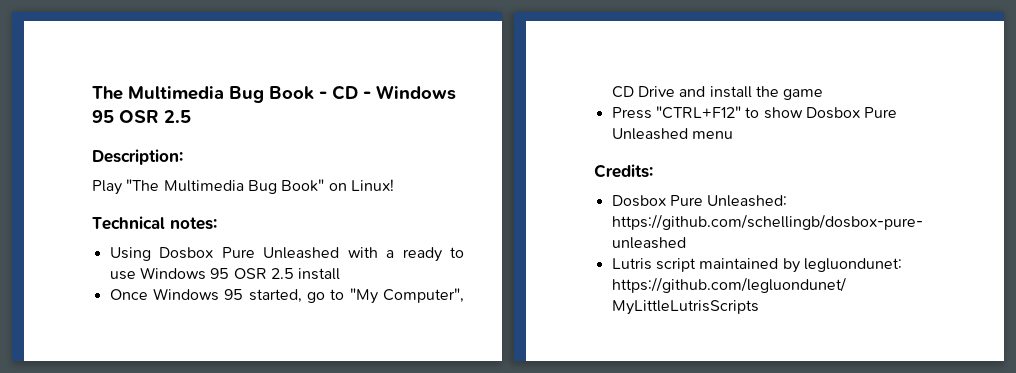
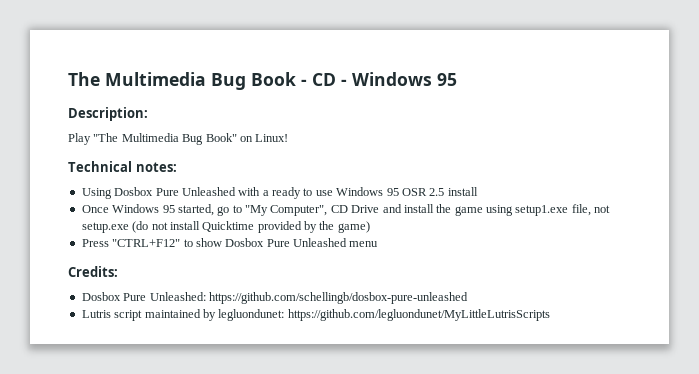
- The Multimedia Bug Book - CD - Windows 95 OSR 2.5
+ The Multimedia Bug Book - CD - Windows 95
- Once Windows 95 started, go to "My Computer", CD Drive and install the game
+ Once Windows 95 started, go to "My Computer", CD Drive and install the game using setup1.exe file, not setup.exe (do not install Quicktime provided by the game)

